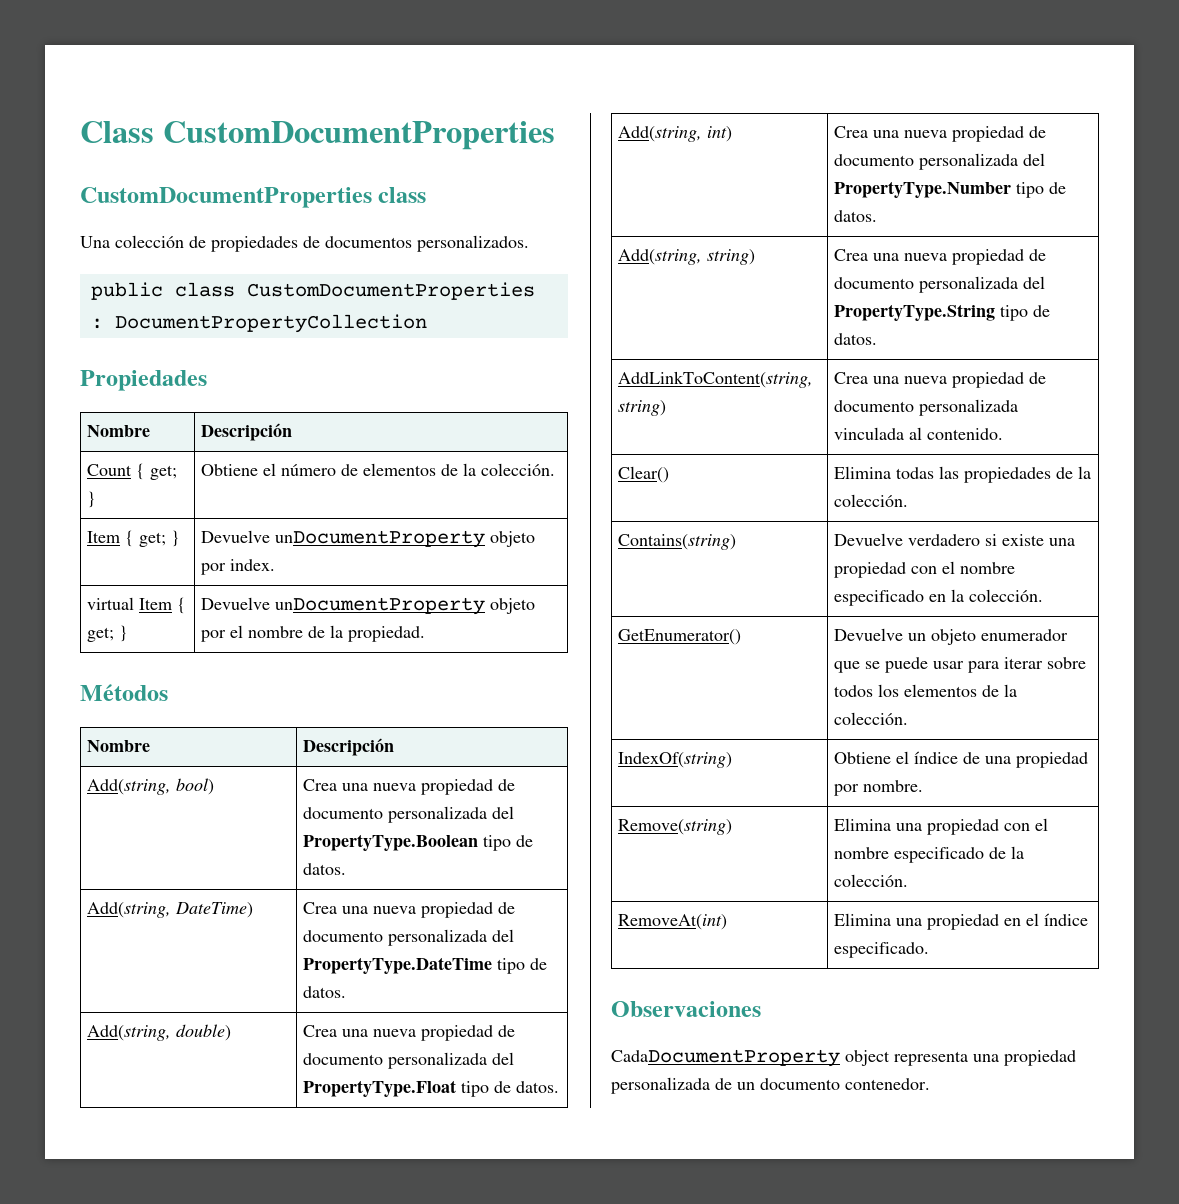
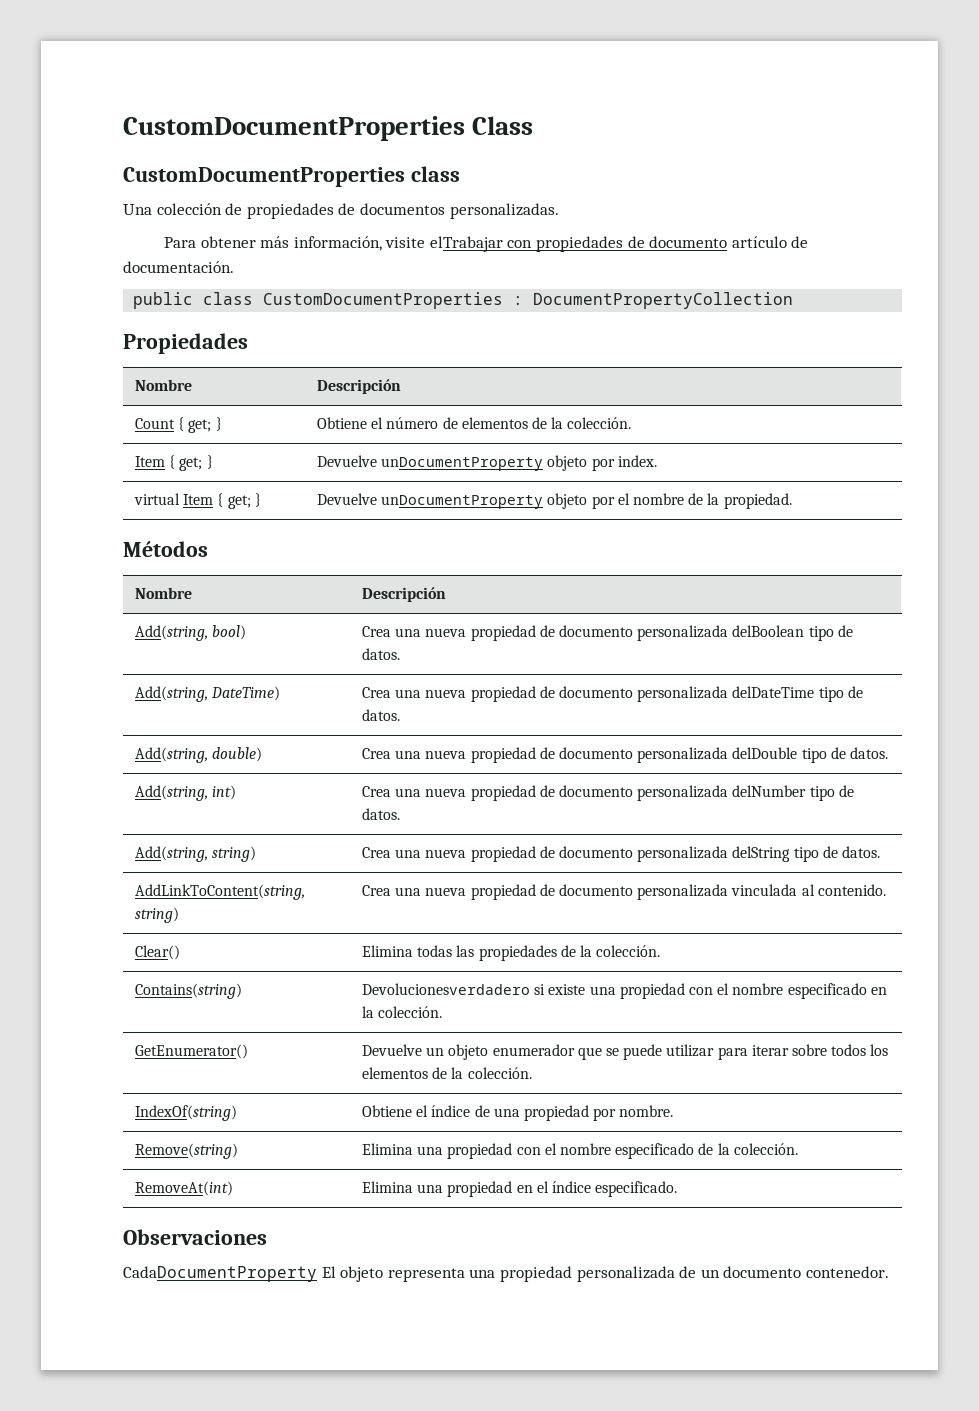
- Class CustomDocumentProperties
+ CustomDocumentProperties Class
- Una colección de propiedades de documentos personalizados.
+ Una colección de propiedades de documentos personalizadas.
+ Para obtener más información, visite elTrabajar con propiedades de documento artículo de documentación.
- Add(string, bool) | Crea una nueva propiedad de documento personalizada del PropertyType.Boolean tipo de datos.
+ Add(string, bool) | Crea una nueva propiedad de documento personalizada delBoolean tipo de datos.
- Add(string, DateTime) | Crea una nueva propiedad de documento personalizada del PropertyType.DateTime tipo de datos.
+ Add(string, DateTime) | Crea una nueva propiedad de documento personalizada delDateTime tipo de datos.
- Add(string, double) | Crea una nueva propiedad de documento personalizada del PropertyType.Float tipo de datos.
+ Add(string, double) | Crea una nueva propiedad de documento personalizada delDouble tipo de datos.
- Add(string, int) | Crea una nueva propiedad de documento personalizada del PropertyType.Number tipo de datos.
+ Add(string, int) | Crea una nueva propiedad de documento personalizada delNumber tipo de datos.
- Add(string, string) | Crea una nueva propiedad de documento personalizada del PropertyType.String tipo de datos.
+ Add(string, string) | Crea una nueva propiedad de documento personalizada delString tipo de datos.
- Contains(string) | Devuelve verdadero si existe una propiedad con el nombre especificado en la colección.
+ Contains(string) | Devolucionesverdadero si existe una propiedad con el nombre especificado en la colección.
- GetEnumerator() | Devuelve un objeto enumerador que se puede usar para iterar sobre todos los elementos de la colección.
+ GetEnumerator() | Devuelve un objeto enumerador que se puede utilizar para iterar sobre todos los elementos de la colección.
- CadaDocumentProperty object representa una propiedad personalizada de un documento contenedor.
+ CadaDocumentProperty El objeto representa una propiedad personalizada de un documento contenedor.

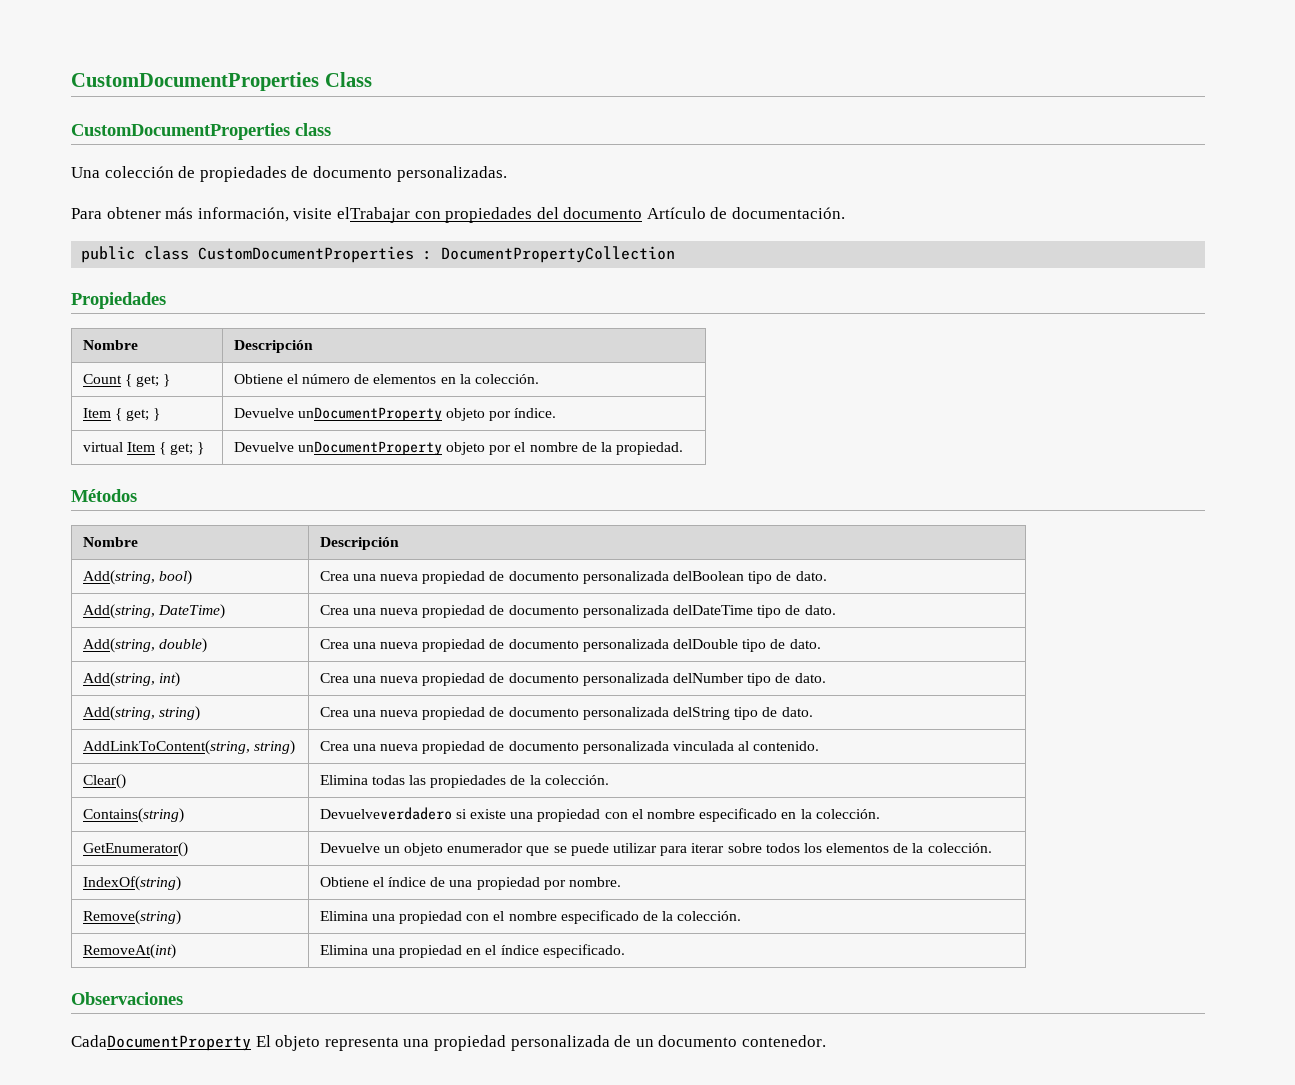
- Una colección de propiedades de documentos personalizadas.
+ Una colección de propiedades de documento personalizadas.
- Para obtener más información, visite elTrabajar con propiedades de documento artículo de documentación.
+ Para obtener más información, visite elTrabajar con propiedades del documento Artículo de documentación.
- Count { get; } | Obtiene el número de elementos de la colección.
+ Count { get; } | Obtiene el número de elementos en la colección.
- Item { get; } | Devuelve unDocumentProperty objeto por index.
+ Item { get; } | Devuelve unDocumentProperty objeto por índice.
- Add(string, bool) | Crea una nueva propiedad de documento personalizada delBoolean tipo de datos.
+ Add(string, bool) | Crea una nueva propiedad de documento personalizada delBoolean tipo de dato.
- Add(string, DateTime) | Crea una nueva propiedad de documento personalizada delDateTime tipo de datos.
+ Add(string, DateTime) | Crea una nueva propiedad de documento personalizada delDateTime tipo de dato.
- Add(string, double) | Crea una nueva propiedad de documento personalizada delDouble tipo de datos.
+ Add(string, double) | Crea una nueva propiedad de documento personalizada delDouble tipo de dato.
- Add(string, int) | Crea una nueva propiedad de documento personalizada delNumber tipo de datos.
+ Add(string, int) | Crea una nueva propiedad de documento personalizada delNumber tipo de dato.
- Add(string, string) | Crea una nueva propiedad de documento personalizada delString tipo de datos.
+ Add(string, string) | Crea una nueva propiedad de documento personalizada delString tipo de dato.
- Contains(string) | Devolucionesverdadero si existe una propiedad con el nombre especificado en la colección.
+ Contains(string) | Devuelveverdadero si existe una propiedad con el nombre especificado en la colección.

